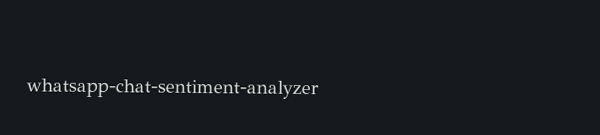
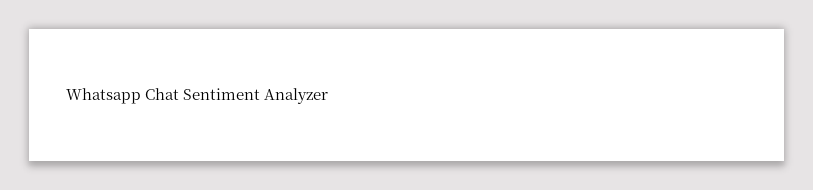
- whatsapp-chat-sentiment-analyzer
+ Whatsapp Chat Sentiment Analyzer

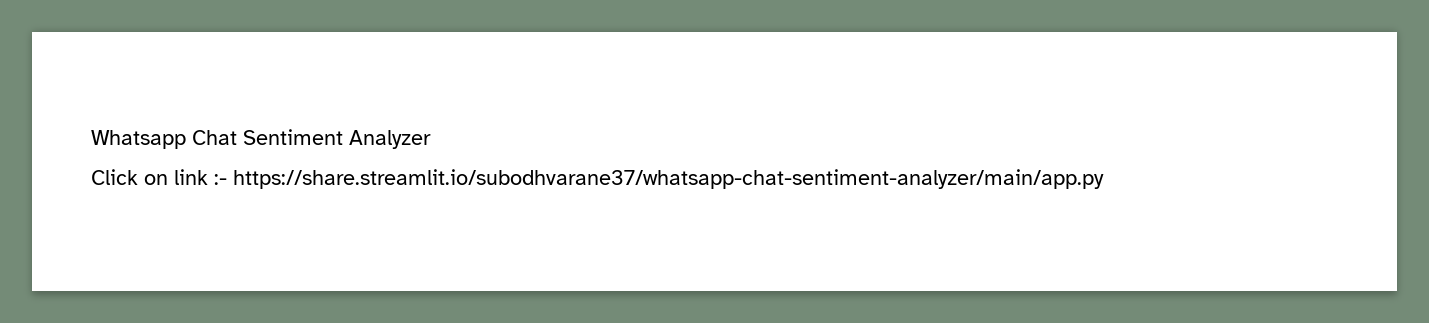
+ Click on link :- https://share.streamlit.io/subodhvarane37/whatsapp-chat-sentiment-analyzer/main/app.py

